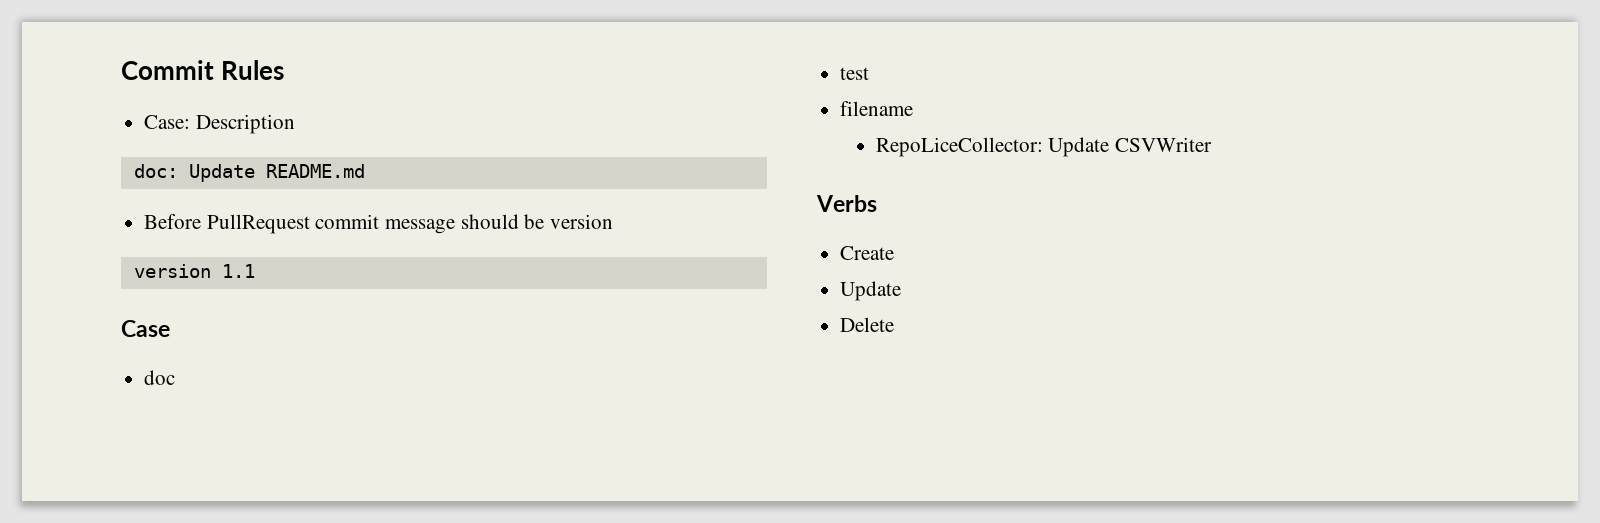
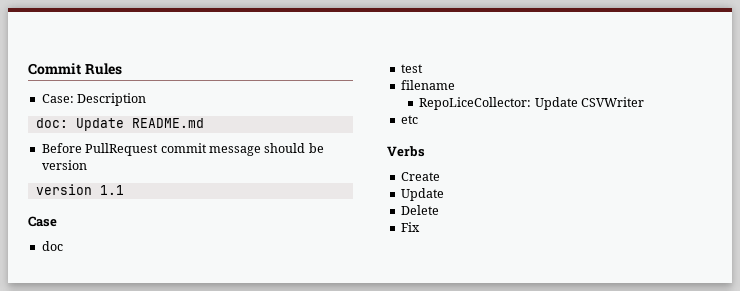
+ etc
+ Fix

